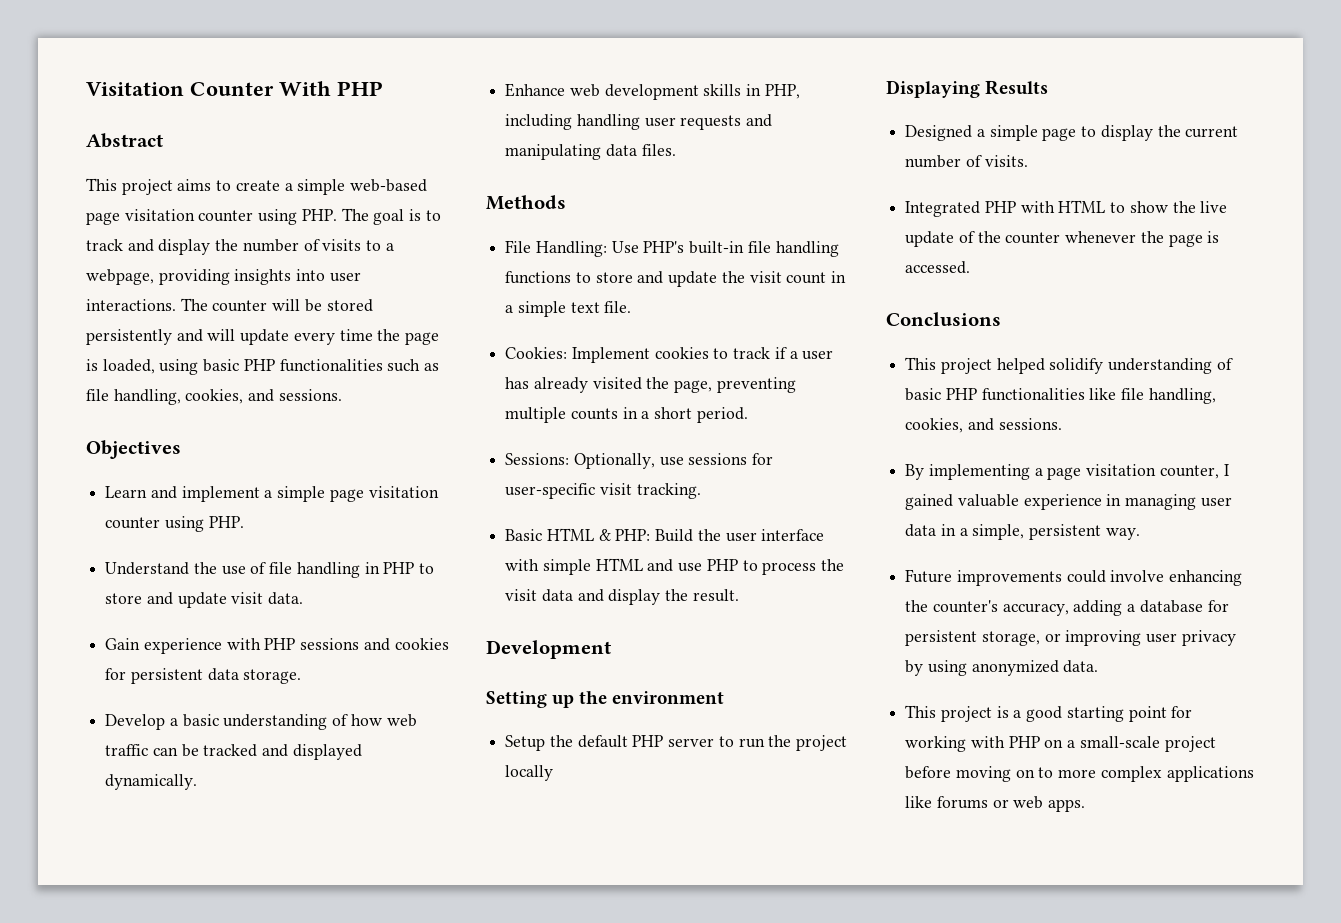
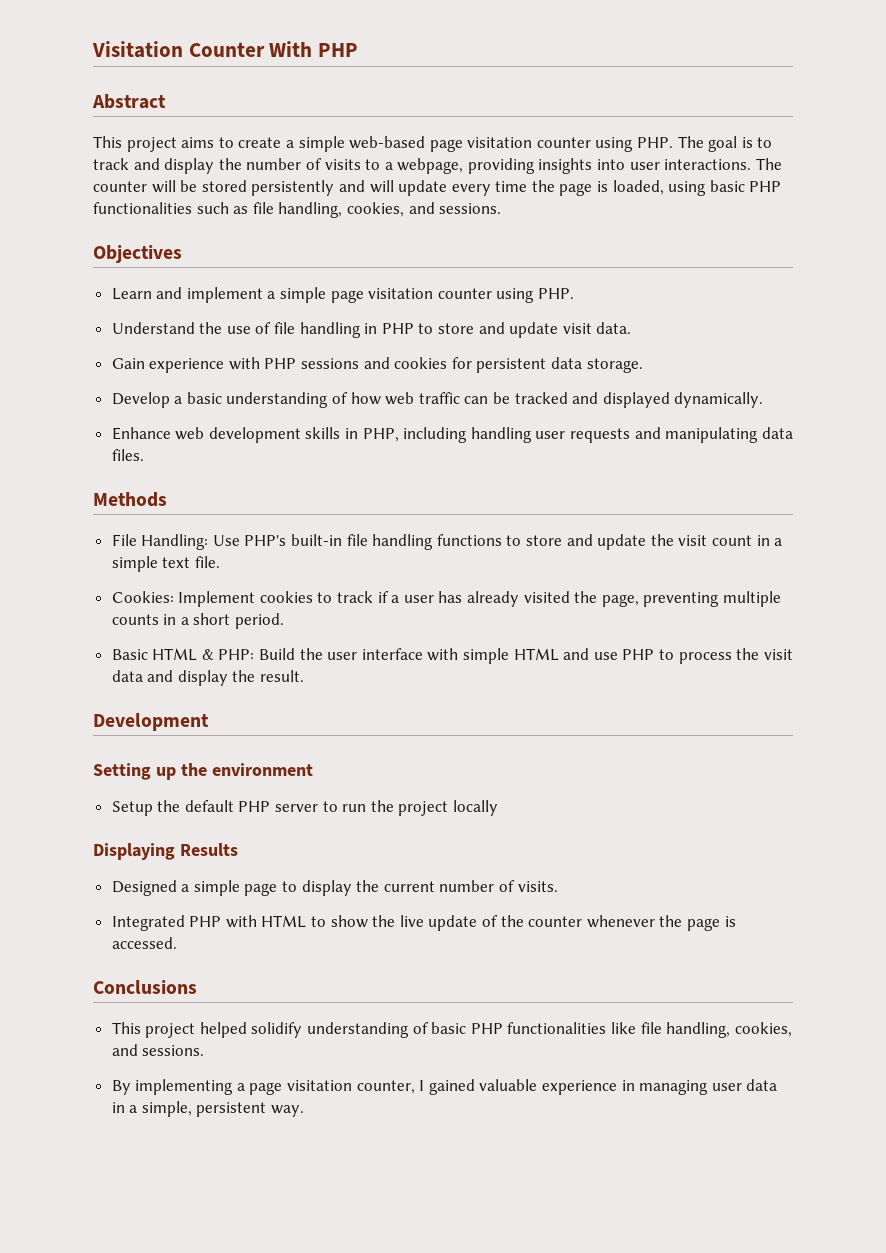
- Sessions: Optionally, use sessions for user-specific visit tracking.
- Future improvements could involve enhancing the counter's accuracy, adding a database for persistent storage, or improving user privacy by using anonymized data.
- This project is a good starting point for working with PHP on a small-scale project before moving on to more complex applications like forums or web apps.

